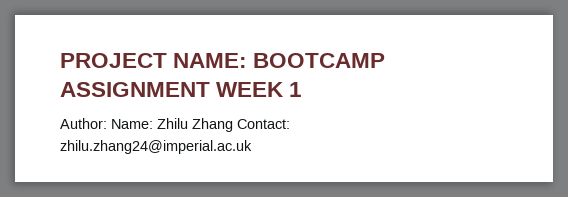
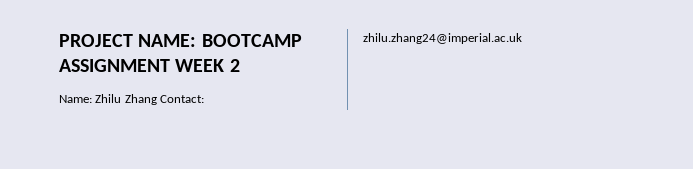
- PROJECT NAME: BOOTCAMP ASSIGNMENT WEEK 1
- Author: Name: Zhilu Zhang Contact: zhilu.zhang24@imperial.ac.uk
+ PROJECT NAME: BOOTCAMP ASSIGNMENT WEEK 2
+ Name: Zhilu Zhang Contact: zhilu.zhang24@imperial.ac.uk

